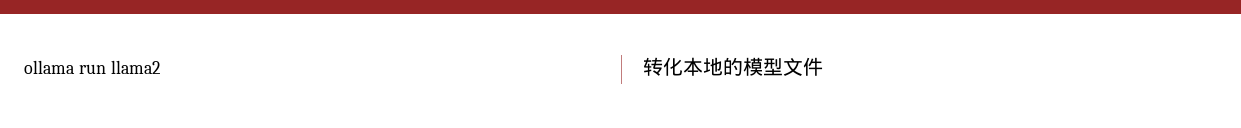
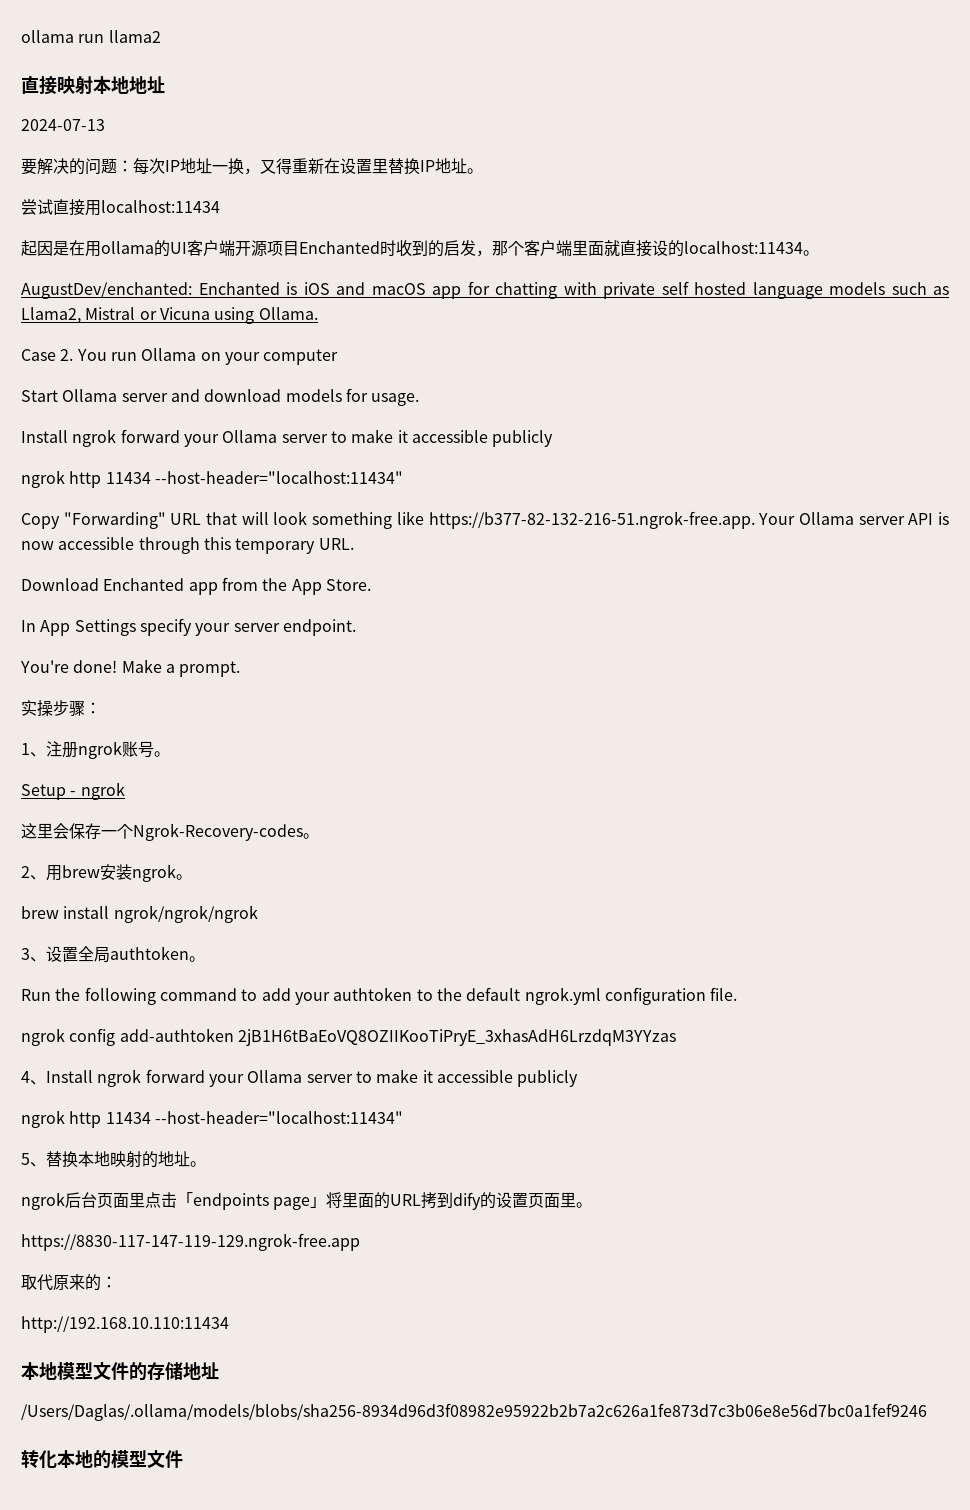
+ 直接映射本地地址
+ 2024-07-13
+ 要解决的问题：每次IP地址一换，又得重新在设置里替换IP地址。
+ 尝试直接用localhost:11434
+ 起因是在用ollama的UI客户端开源项目Enchanted时收到的启发，那个客户端里面就直接设的localhost:11434。
+ AugustDev/enchanted: Enchanted is iOS and macOS app for chatting with private self hosted language models such as Llama2, Mistral or Vicuna using Ollama.
+ Case 2. You run Ollama on your computer
+ Start Ollama server and download models for usage.
+ Install ngrok forward your Ollama server to make it accessible publicly
+ ngrok http 11434 --host-header="localhost:11434"
+ Copy "Forwarding" URL that will look something like https://b377-82-132-216-51.ngrok-free.app. Your Ollama server API is now accessible through this temporary URL.
+ Download Enchanted app from the App Store.
+ In App Settings specify your server endpoint.
+ You're done! Make a prompt.
+ 实操步骤：
+ 1、注册ngrok账号。
+ Setup - ngrok
+ 这里会保存一个Ngrok-Recovery-codes。
+ 2、用brew安装ngrok。
+ brew install ngrok/ngrok/ngrok
+ 3、设置全局authtoken。
+ Run the following command to add your authtoken to the default ngrok.yml configuration file.
+ ngrok config add-authtoken 2jB1H6tBaEoVQ8OZIIKooTiPryE_3xhasAdH6LrzdqM3YYzas
+ 4、Install ngrok forward your Ollama server to make it accessible publicly
+ ngrok http 11434 --host-header="localhost:11434"
+ 5、替换本地映射的地址。
+ ngrok后台页面里点击「endpoints page」将里面的URL拷到dify的设置页面里。
+ https://8830-117-147-119-129.ngrok-free.app
+ 取代原来的：
+ http://192.168.10.110:11434
+ 本地模型文件的存储地址
+ /Users/Daglas/.ollama/models/blobs/sha256-8934d96d3f08982e95922b2b7a2c626a1fe873d7c3b06e8e56d7bc0a1fef9246

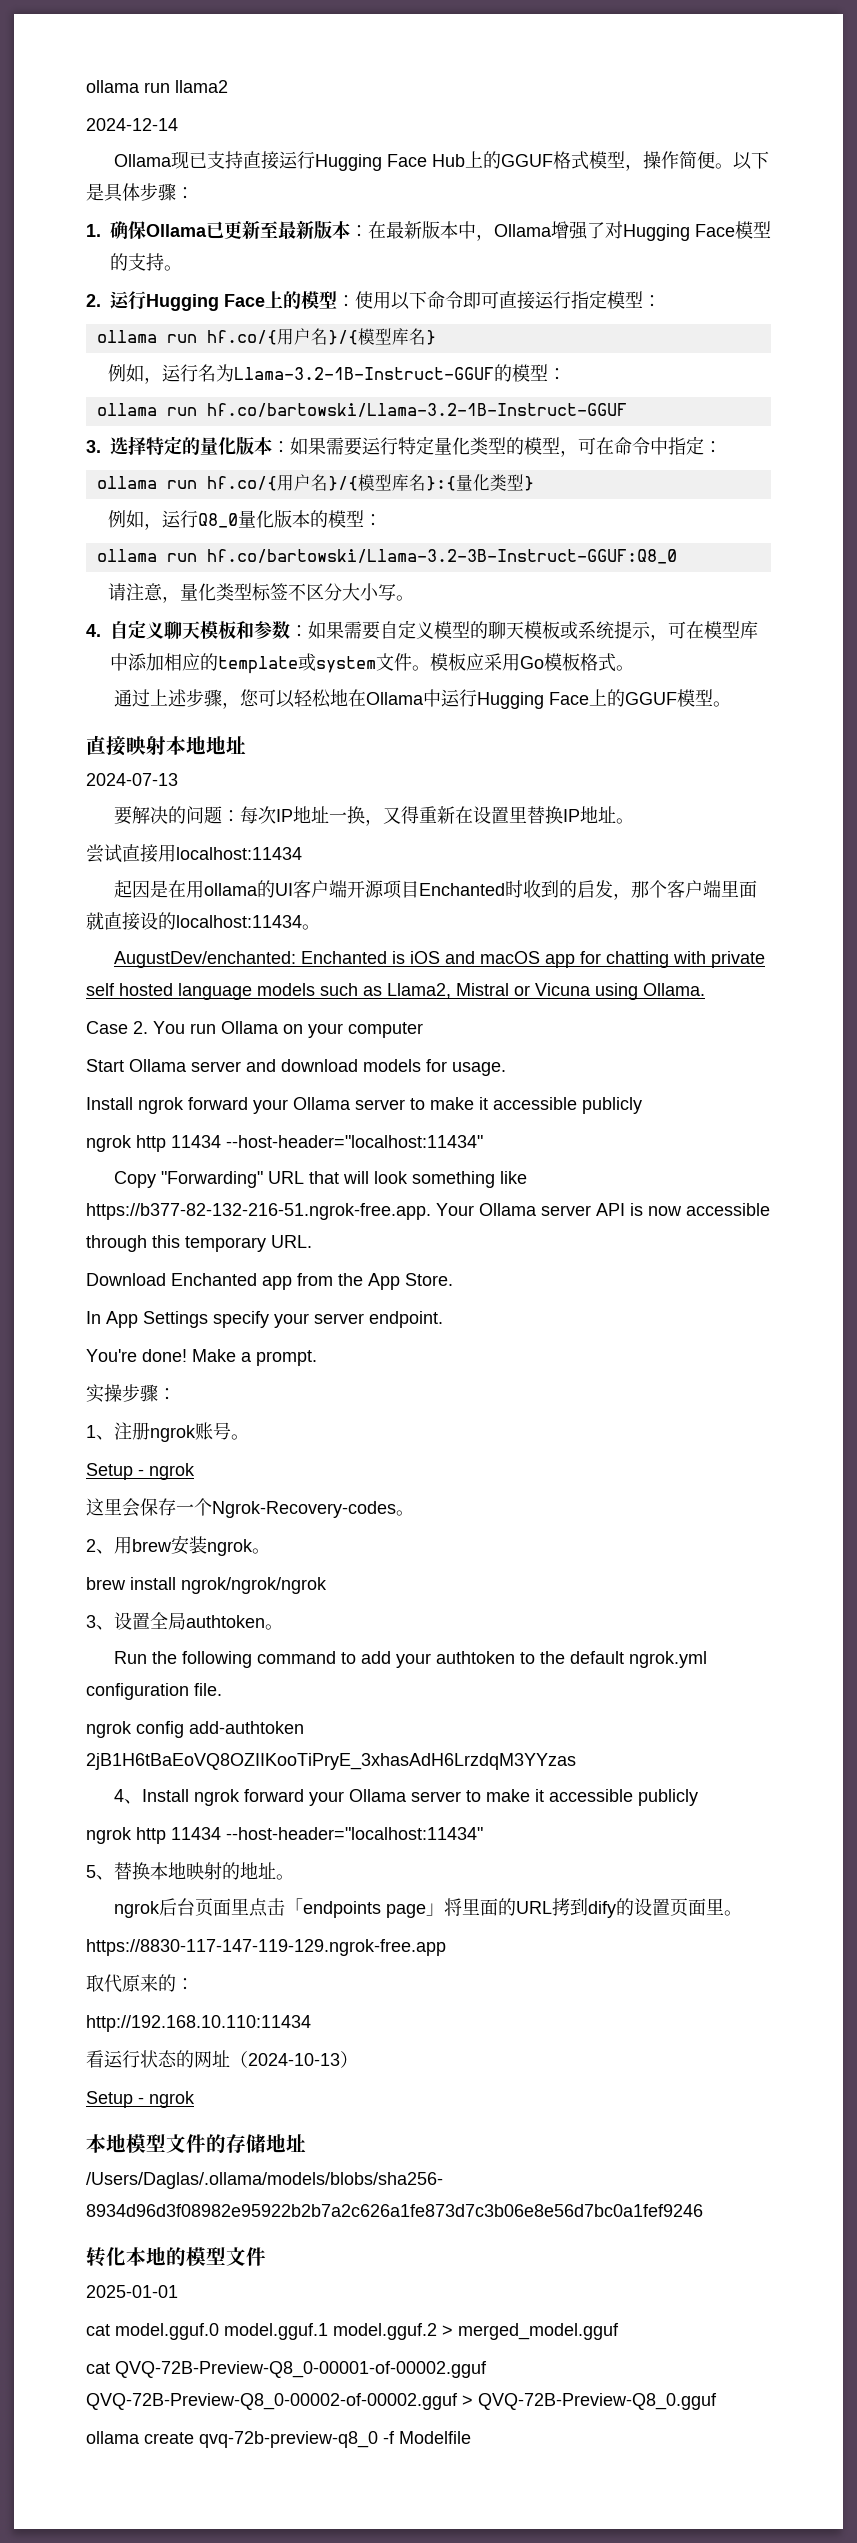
+ 2024-12-14
+ Ollama现已支持直接运行Hugging Face Hub上的GGUF格式模型，操作简便。以下是具体步骤：
+ 1.确保Ollama已更新至最新版本：在最新版本中，Ollama增强了对Hugging Face模型的支持。
+ 2.运行Hugging Face上的模型：使用以下命令即可直接运行指定模型：
+ ollama run hf.co/{用户名}/{模型库名}
+ 例如，运行名为Llama-3.2-1B-Instruct-GGUF的模型：
+ ollama run hf.co/bartowski/Llama-3.2-1B-Instruct-GGUF
+ 3.选择特定的量化版本：如果需要运行特定量化类型的模型，可在命令中指定：
+ ollama run hf.co/{用户名}/{模型库名}:{量化类型}
+ 例如，运行Q8_0量化版本的模型：
+ ollama run hf.co/bartowski/Llama-3.2-3B-Instruct-GGUF:Q8_0
+ 请注意，量化类型标签不区分大小写。
+ 4.自定义聊天模板和参数：如果需要自定义模型的聊天模板或系统提示，可在模型库中添加相应的template或system文件。模板应采用Go模板格式。
+ 通过上述步骤，您可以轻松地在Ollama中运行Hugging Face上的GGUF模型。
+ 看运行状态的网址（2024-10-13）
+ Setup - ngrok
+ 2025-01-01
+ cat model.gguf.0 model.gguf.1 model.gguf.2 > merged_model.gguf
+ cat QVQ-72B-Preview-Q8_0-00001-of-00002.gguf QVQ-72B-Preview-Q8_0-00002-of-00002.gguf > QVQ-72B-Preview-Q8_0.gguf
+ ollama create qvq-72b-preview-q8_0 -f Modelfile

